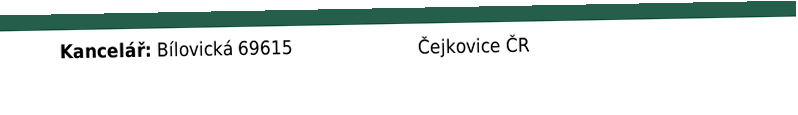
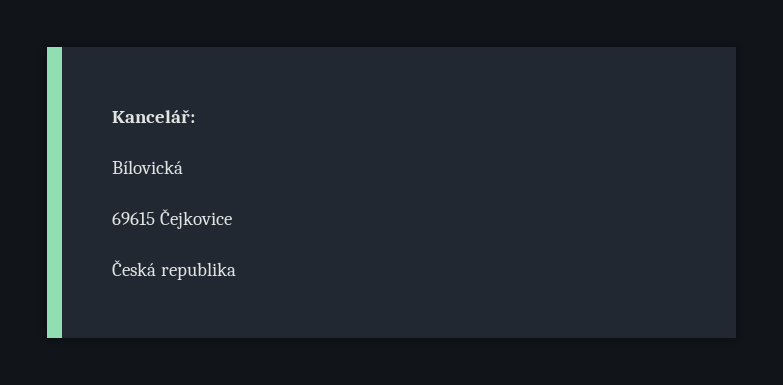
- Kancelář: Bílovická 69615 Čejkovice ČR
+ Kancelář:
+ Bílovická
+ 69615 Čejkovice
+ Česká republika

